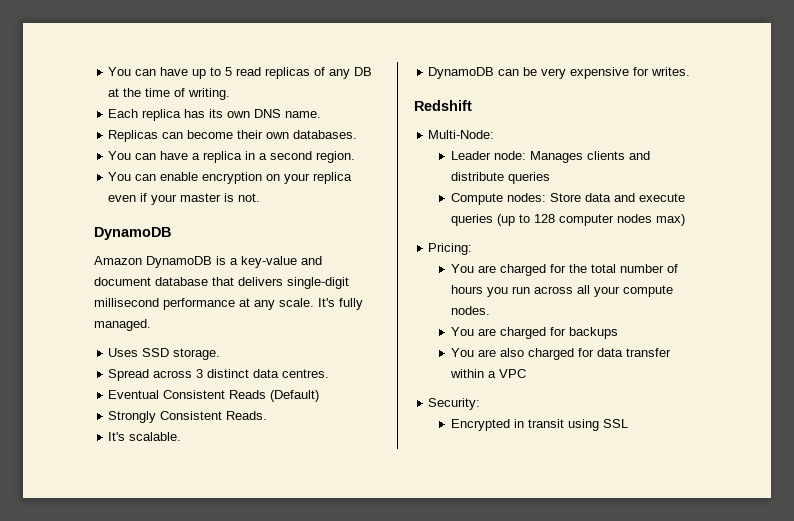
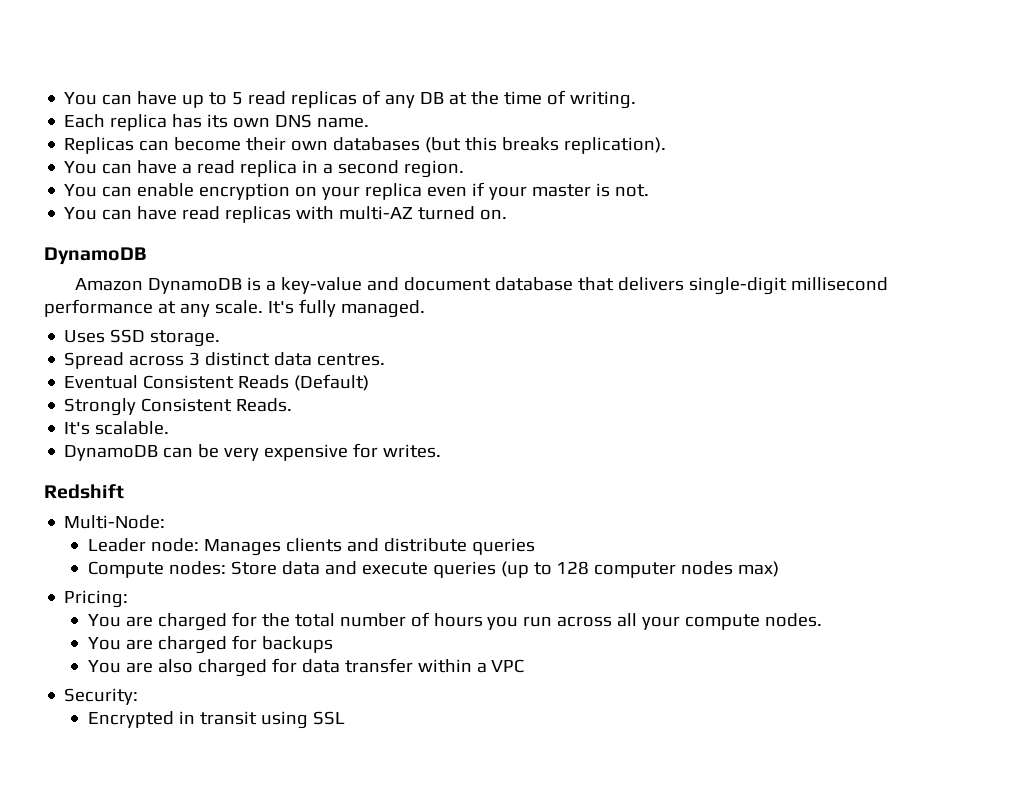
- Replicas can become their own databases.
+ Replicas can become their own databases (but this breaks replication).
- You can have a replica in a second region.
+ You can have a read replica in a second region.
+ You can have read replicas with multi-AZ turned on.

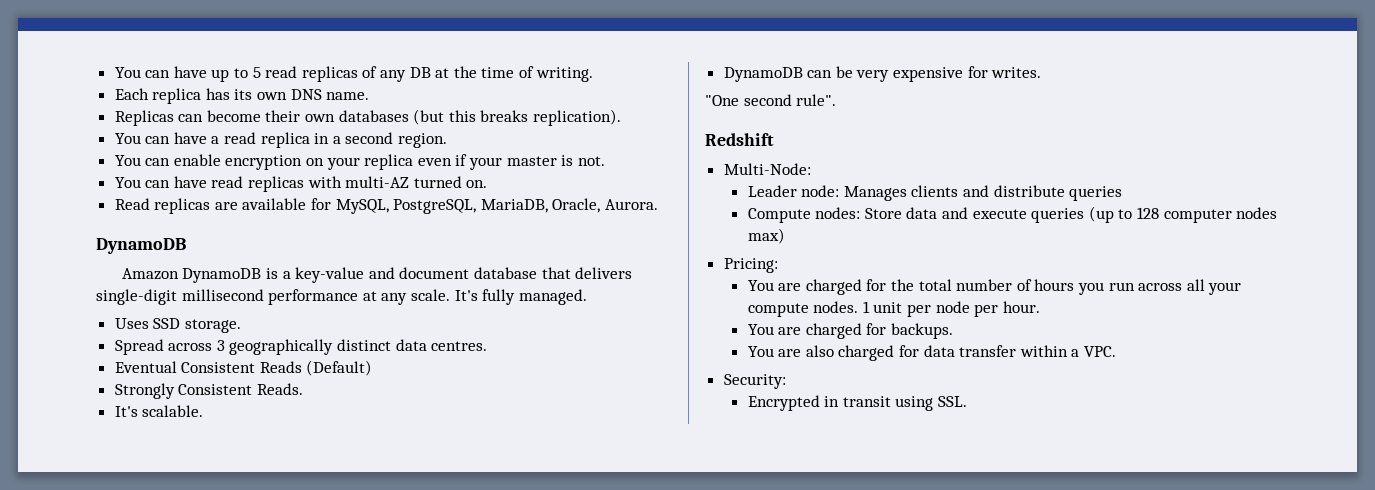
+ Read replicas are available for MySQL, PostgreSQL, MariaDB, Oracle, Aurora.
- Spread across 3 distinct data centres.
+ Spread across 3 geographically distinct data centres.
+ "One second rule".
- You are charged for the total number of hours you run across all your compute nodes.
- You are charged for backups
+ You are charged for the total number of hours you run across all your compute nodes. 1 unit per node per hour.
+ You are charged for backups.
- You are also charged for data transfer within a VPC
+ You are also charged for data transfer within a VPC.
- Encrypted in transit using SSL
+ Encrypted in transit using SSL.

